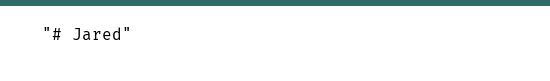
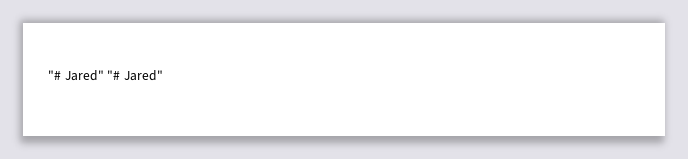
- "# Jared"
+ "# Jared" "# Jared"

